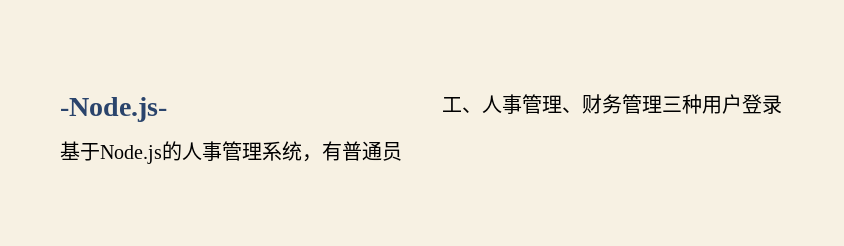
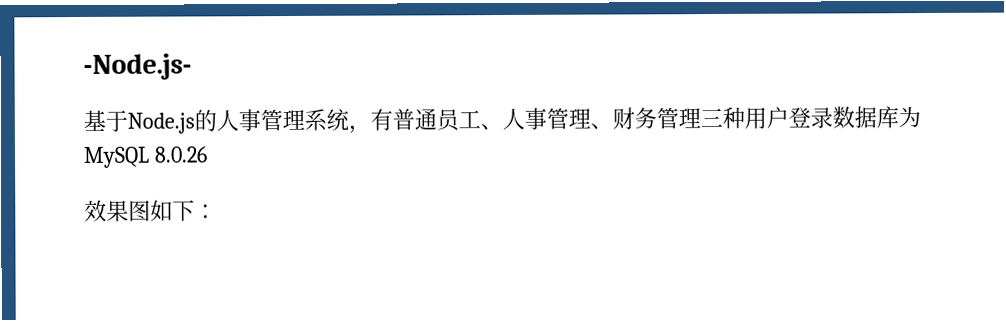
- 基于Node.js的人事管理系统，有普通员工、人事管理、财务管理三种用户登录
+ 基于Node.js的人事管理系统，有普通员工、人事管理、财务管理三种用户登录数据库为MySQL 8.0.26
+ 效果图如下：

